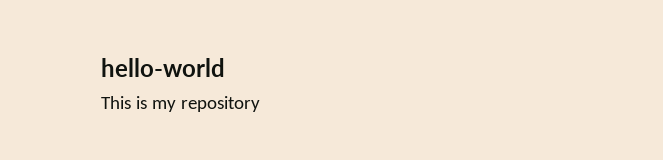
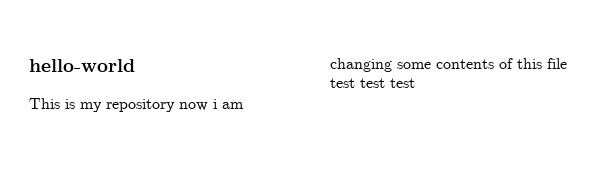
- This is my repository
+ This is my repository now i am changing some contents of this file test test test

